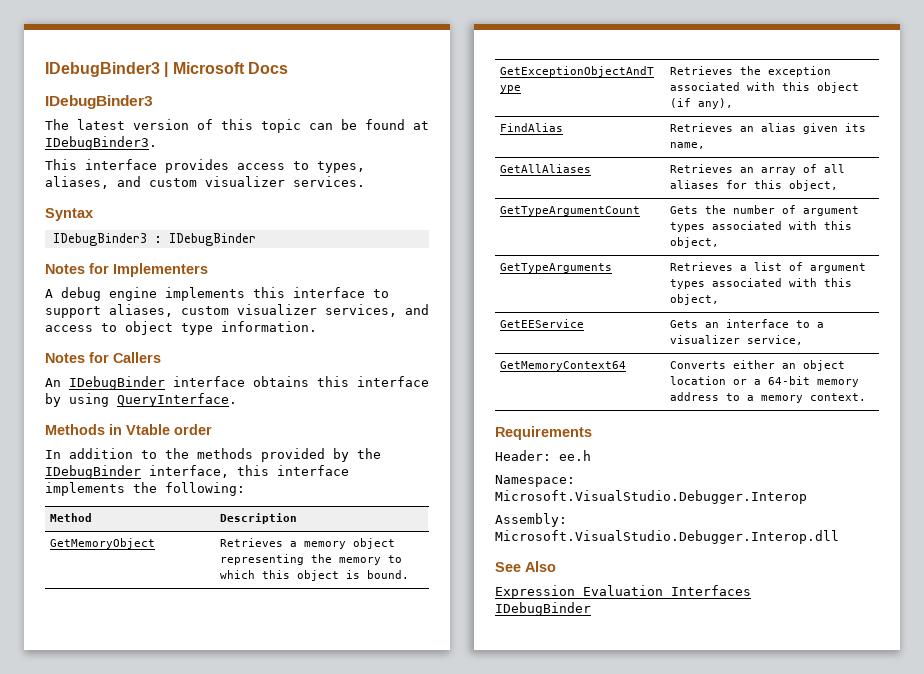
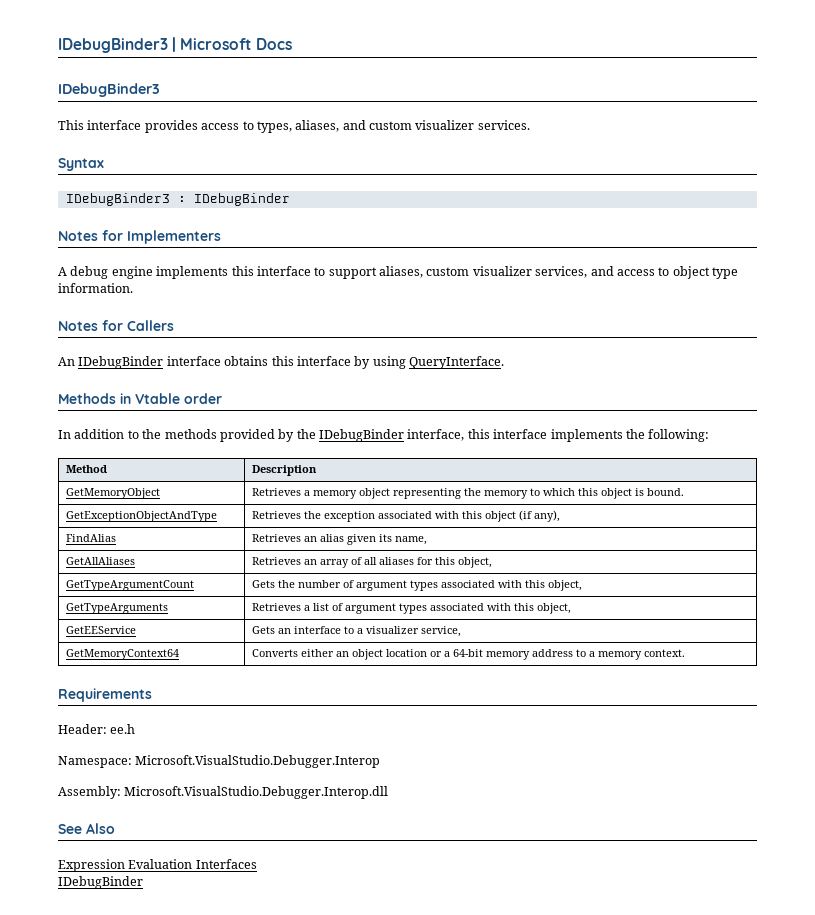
- The latest version of this topic can be found at IDebugBinder3.

